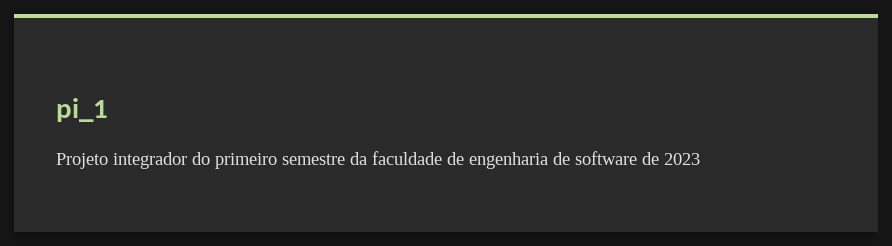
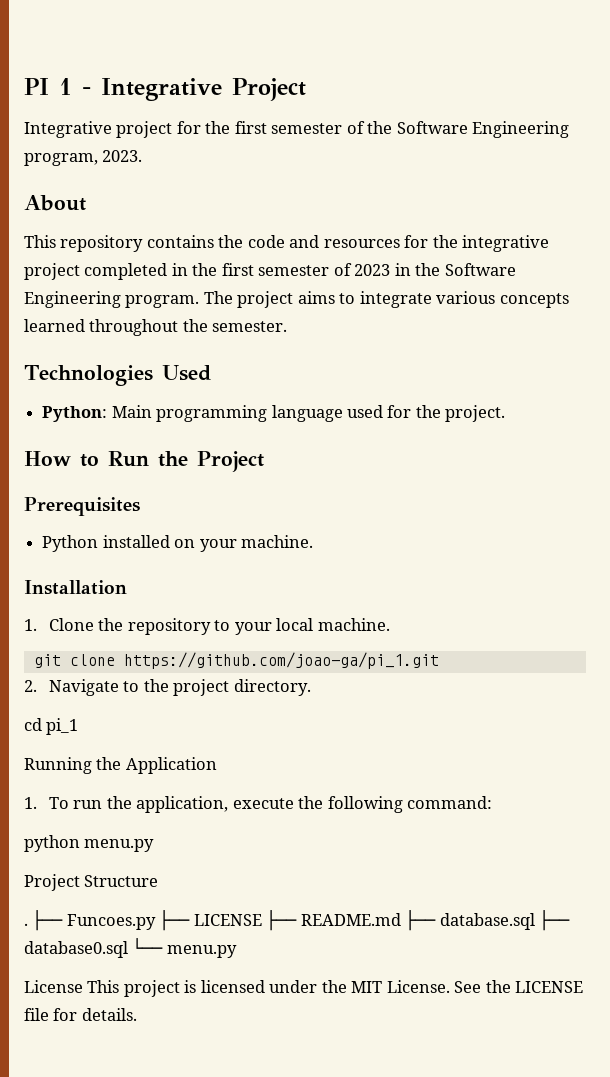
- pi_1
- Projeto integrador do primeiro semestre da faculdade de engenharia de software de 2023
+ PI 1 - Integrative Project
+ Integrative project for the first semester of the Software Engineering program, 2023.
+ About
+ This repository contains the code and resources for the integrative project completed in the first semester of 2023 in the Software Engineering program. The project aims to integrate various concepts learned throughout the semester.
+ Technologies Used
+ Python: Main programming language used for the project.
+ How to Run the Project
+ Prerequisites
+ Python installed on your machine.
+ Installation
+ 1. Clone the repository to your local machine.
+ git clone https://github.com/joao-ga/pi_1.git
+ 2. Navigate to the project directory.
+ cd pi_1
+ Running the Application
+ 1. To run the application, execute the following command:
+ python menu.py
+ Project Structure
+ . ├── Funcoes.py ├── LICENSE ├── README.md ├── database.sql ├── database0.sql └── menu.py
+ License This project is licensed under the MIT License. See the LICENSE file for details.

